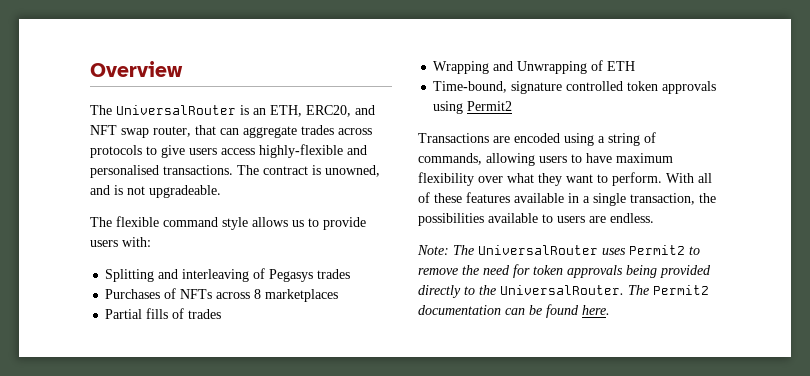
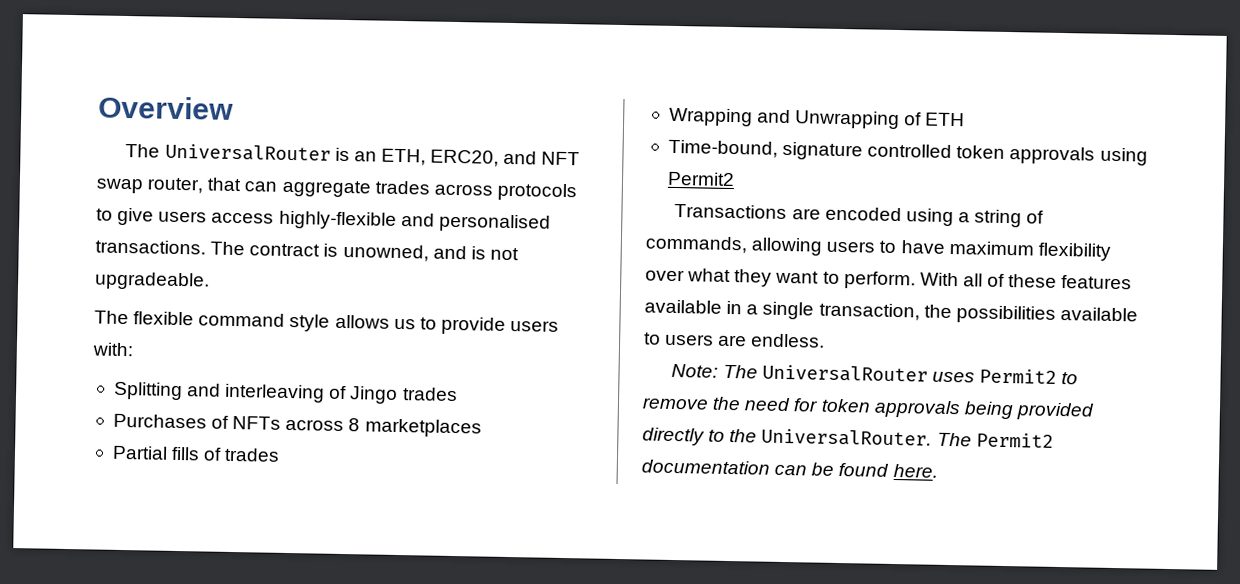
- Splitting and interleaving of Pegasys trades
+ Splitting and interleaving of Jingo trades

